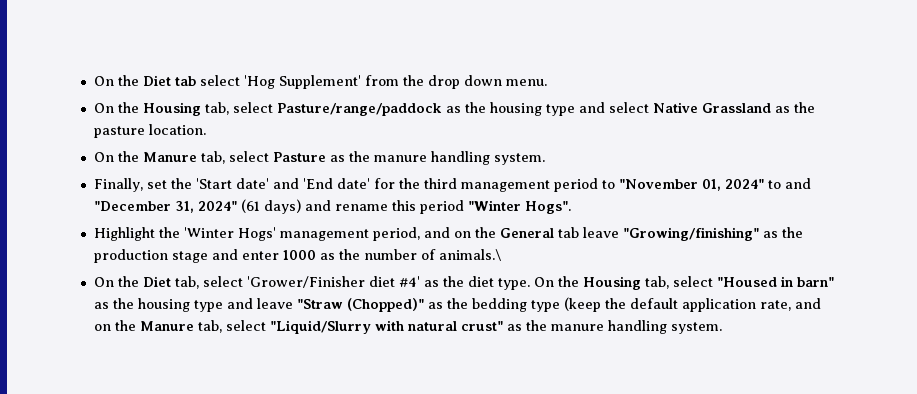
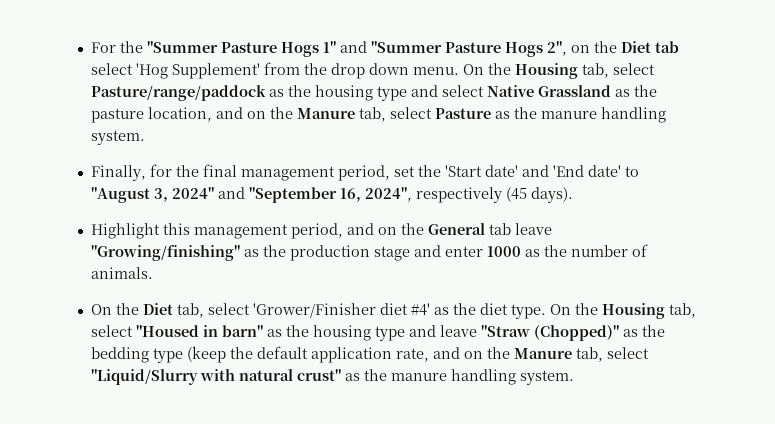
- On the Diet tab select 'Hog Supplement' from the drop down menu.
- On the Housing tab, select Pasture/range/paddock as the housing type and select Native Grassland as the pasture location.
- On the Manure tab, select Pasture as the manure handling system.
+ For the "Summer Pasture Hogs 1" and "Summer Pasture Hogs 2", on the Diet tab select 'Hog Supplement' from the drop down menu. On the Housing tab, select Pasture/range/paddock as the housing type and select Native Grassland as the pasture location, and on the Manure tab, select Pasture as the manure handling system.
- Finally, set the 'Start date' and 'End date' for the third management period to "November 01, 2024" to and "December 31, 2024" (61 days) and rename this period "Winter Hogs".
- Highlight the 'Winter Hogs' management period, and on the General tab leave "Growing/finishing" as the production stage and enter 1000 as the number of animals.\
+ Finally, for the final management period, set the 'Start date' and 'End date' to "August 3, 2024" and "September 16, 2024", respectively (45 days).
+ Highlight this management period, and on the General tab leave "Growing/finishing" as the production stage and enter 1000 as the number of animals.

